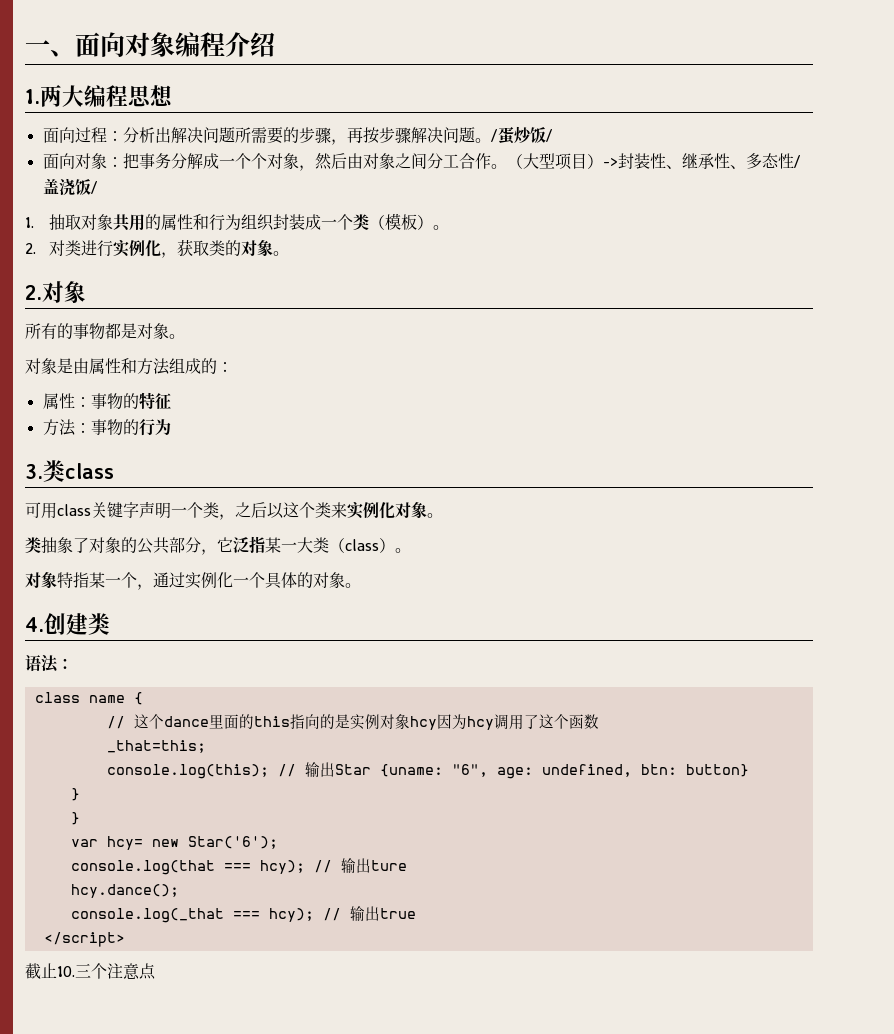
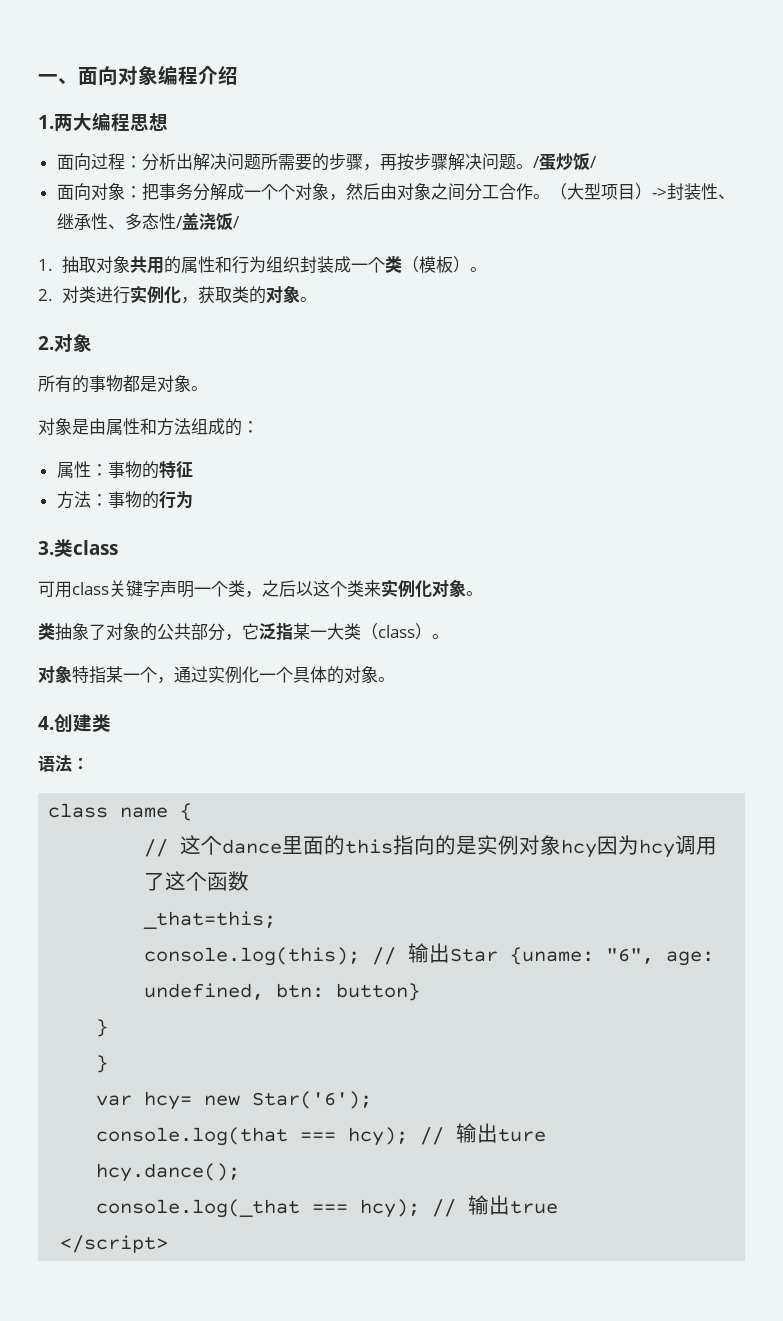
- 截止10.三个注意点

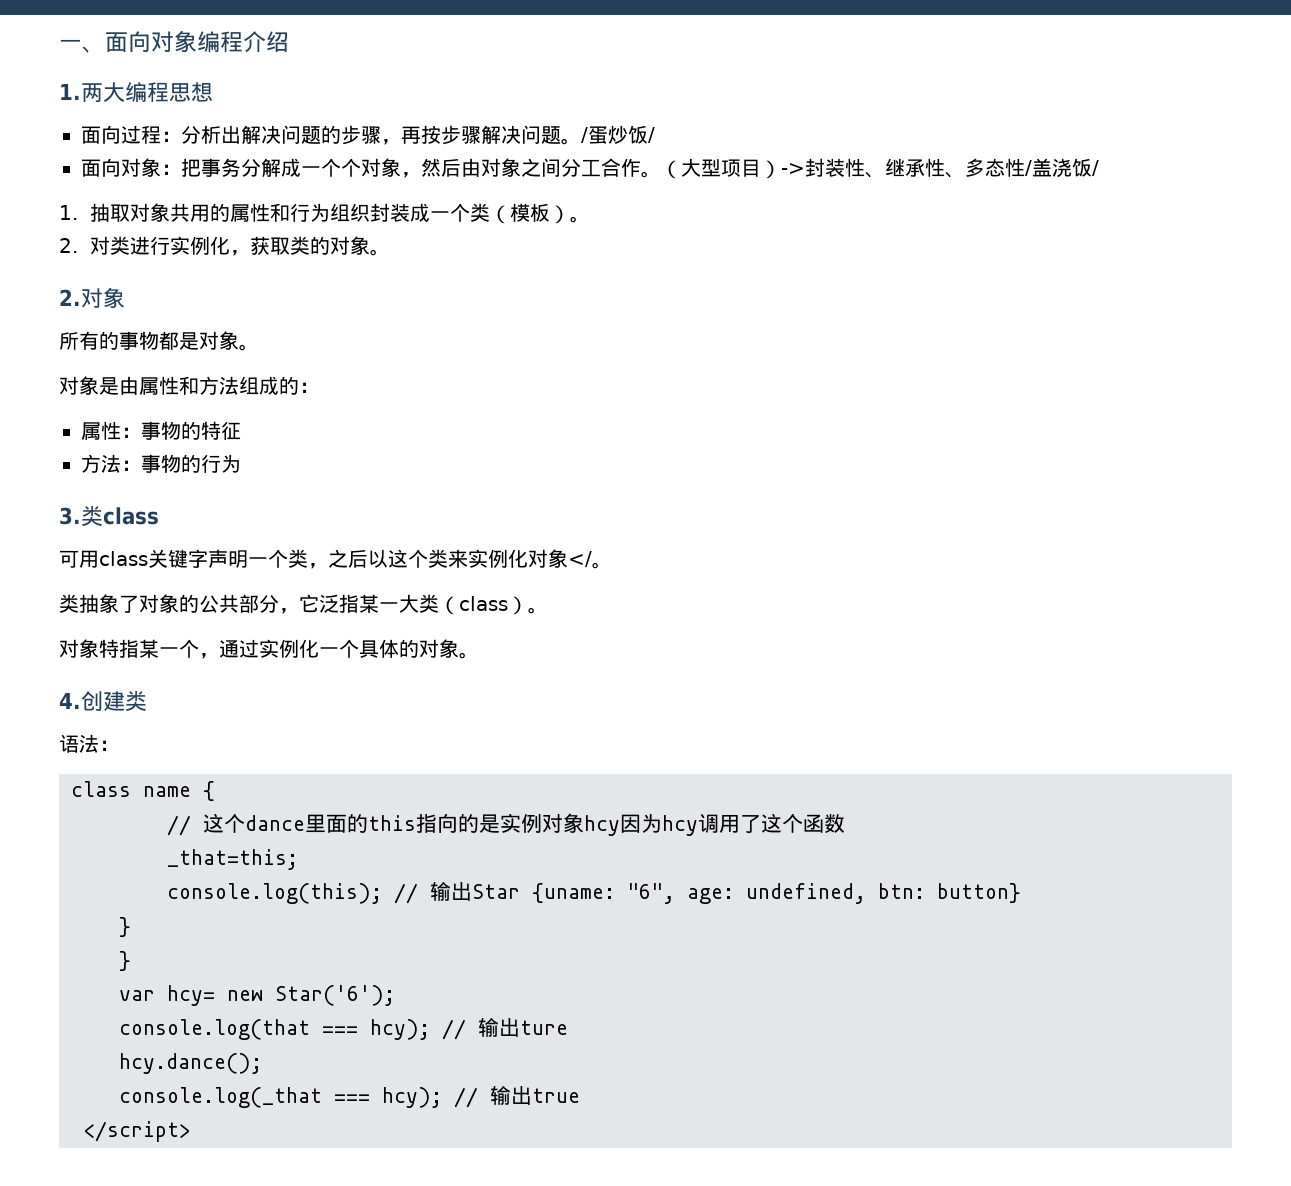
- 面向过程：分析出解决问题所需要的步骤，再按步骤解决问题。
+ 面向过程：分析出解决问题的步骤，再按步骤解决问题。
- 可用class关键字声明一个类，之后以这个类来实例化对象。
+ 可用class关键字声明一个类，之后以这个类来实例化对象</。

